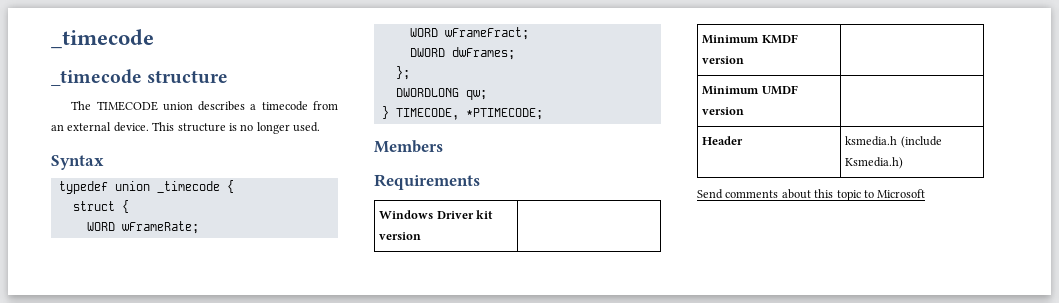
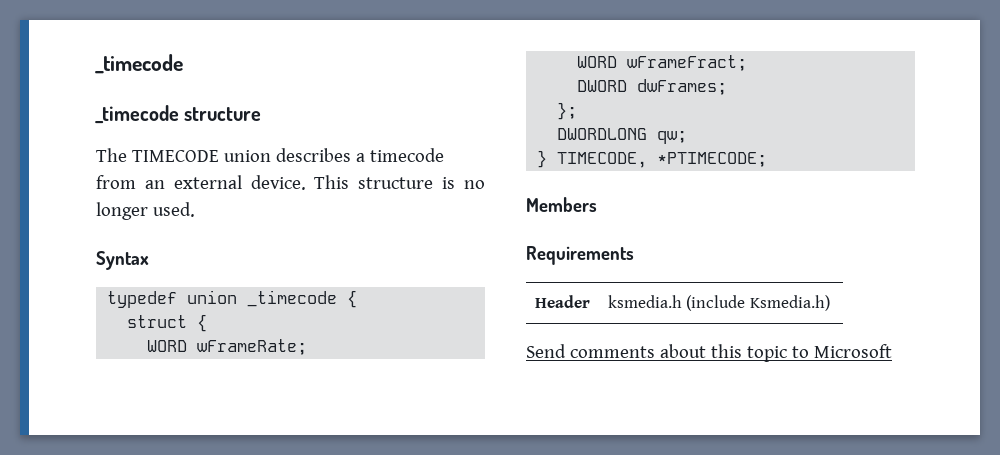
- Windows Driver kit version |
- Minimum KMDF version |
- Minimum UMDF version |

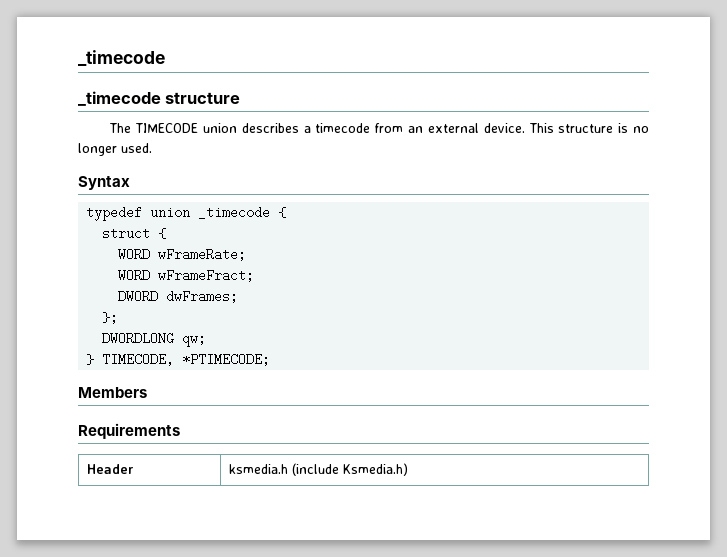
- Send comments about this topic to Microsoft

